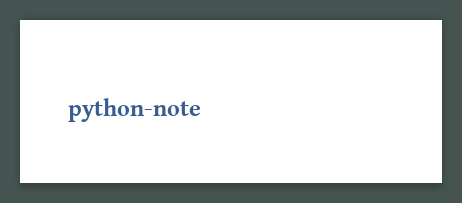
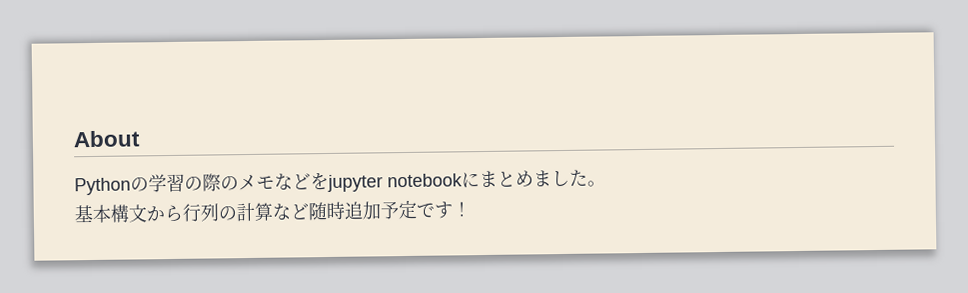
- python-note
+ About
+ Pythonの学習の際のメモなどをjupyter notebookにまとめました。
+ 基本構文から行列の計算など随時追加予定です！

